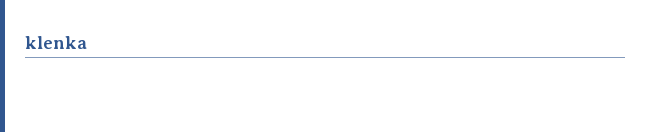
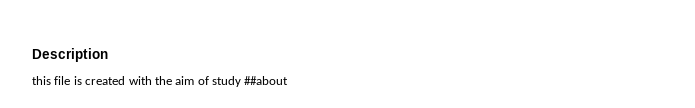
- klenka
+ Description
+ this file is created with the aim of study ##about

